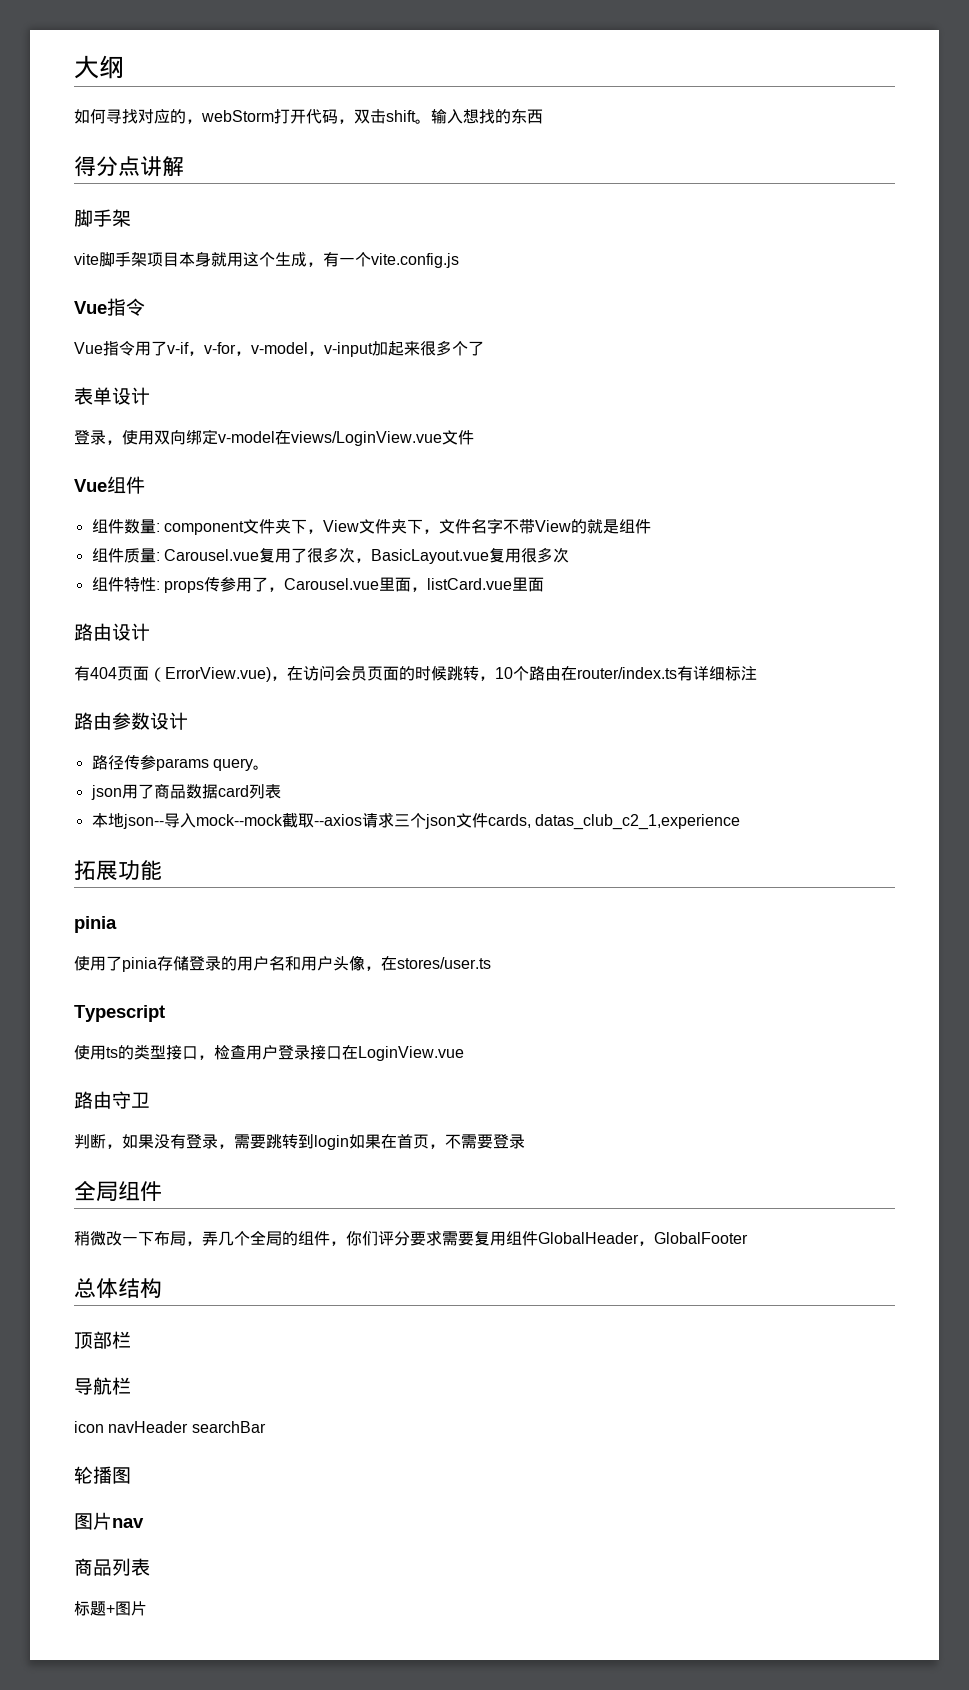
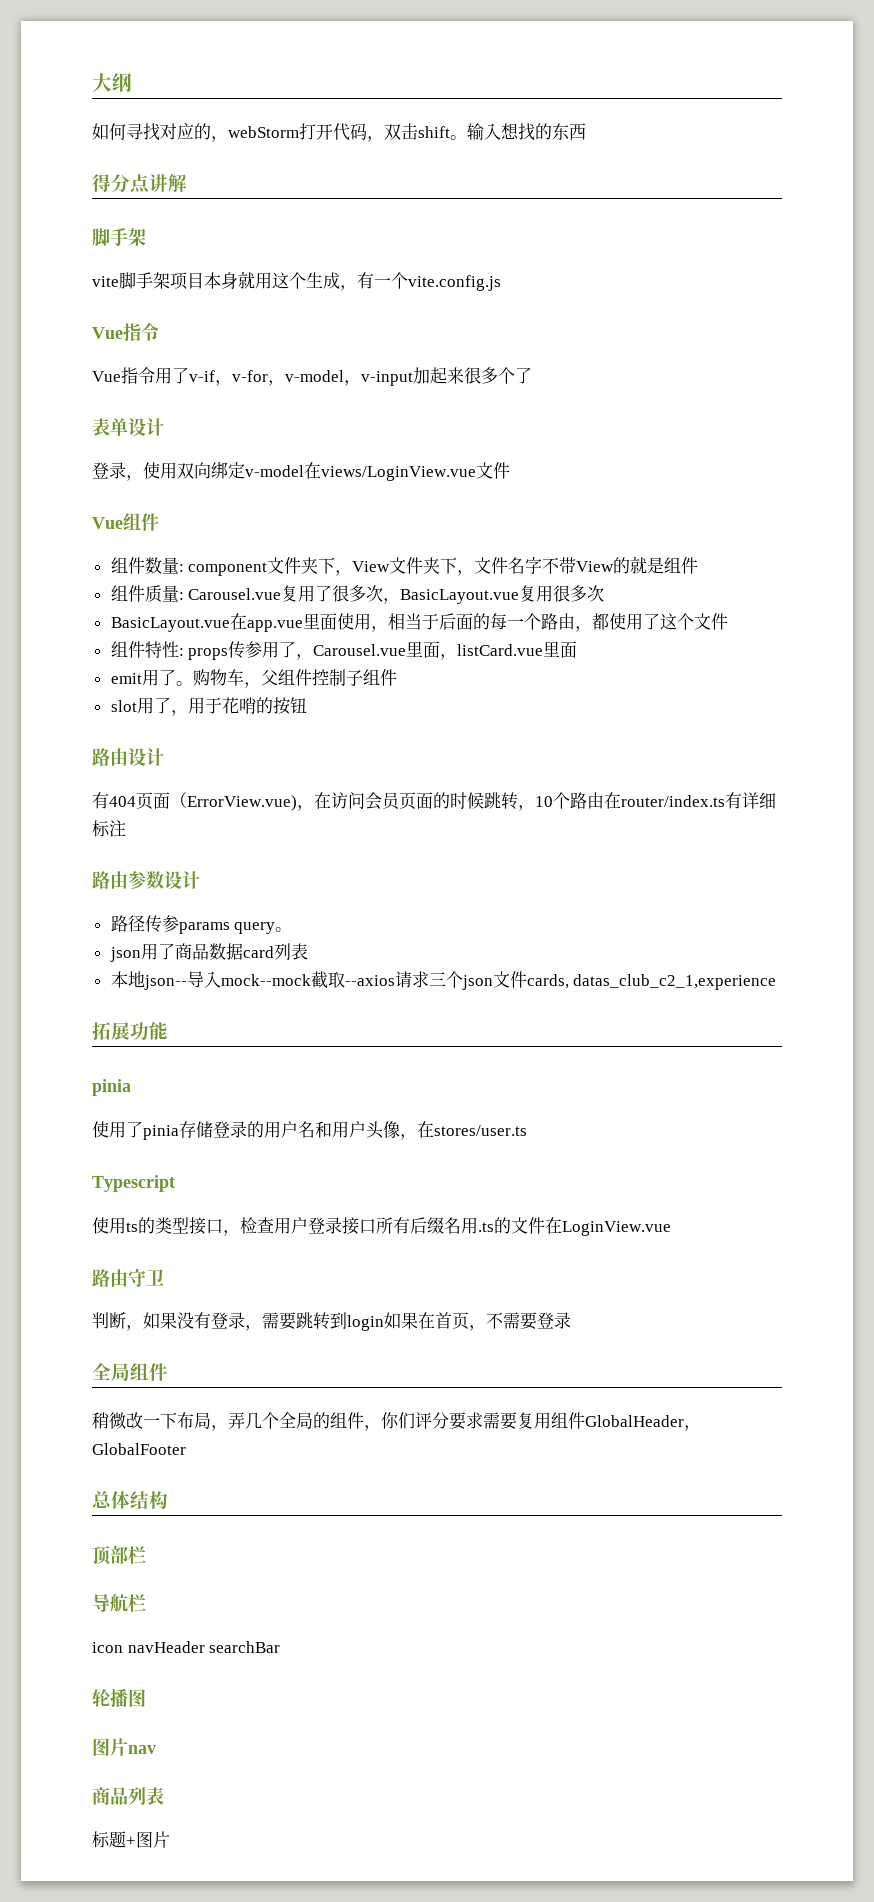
+ BasicLayout.vue在app.vue里面使用，相当于后面的每一个路由，都使用了这个文件
+ emit用了。购物车，父组件控制子组件
+ slot用了，用于花哨的按钮
- 使用ts的类型接口，检查用户登录接口在LoginView.vue
+ 使用ts的类型接口，检查用户登录接口所有后缀名用.ts的文件在LoginView.vue

